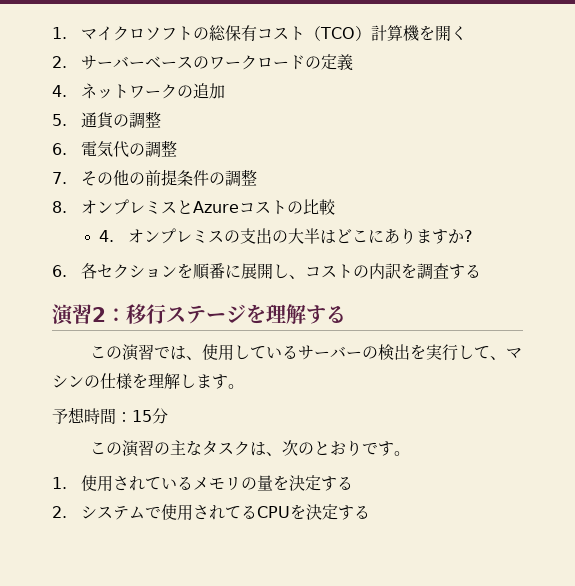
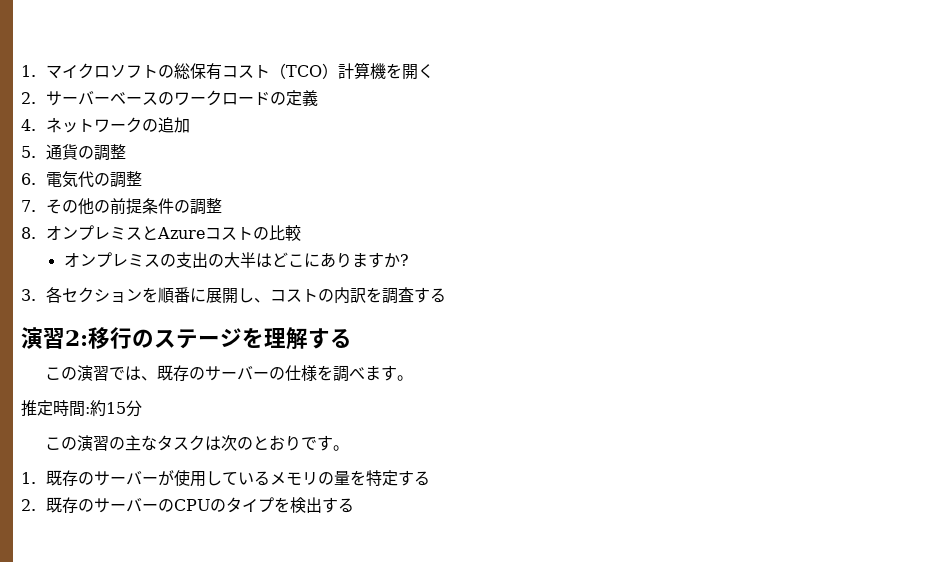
- 4.オンプレミスの支出の大半はどこにありますか?
+ オンプレミスの支出の大半はどこにありますか?
- 6.各セクションを順番に展開し、コストの内訳を調査する
+ 3.各セクションを順番に展開し、コストの内訳を調査する
- 演習2：移行ステージを理解する
+ 演習2:移行のステージを理解する
- この演習では、使用しているサーバーの検出を実行して、マシンの仕様を理解します。
- 予想時間：15分
+ この演習では、既存のサーバーの仕様を調べます。
+ 推定時間:約15分
- この演習の主なタスクは、次のとおりです。
+ この演習の主なタスクは次のとおりです。
- 1.使用されているメモリの量を決定する
+ 1.既存のサーバーが使用しているメモリの量を特定する
- 2.システムで使用されてるCPUを決定する
+ 2.既存のサーバーのCPUのタイプを検出する

